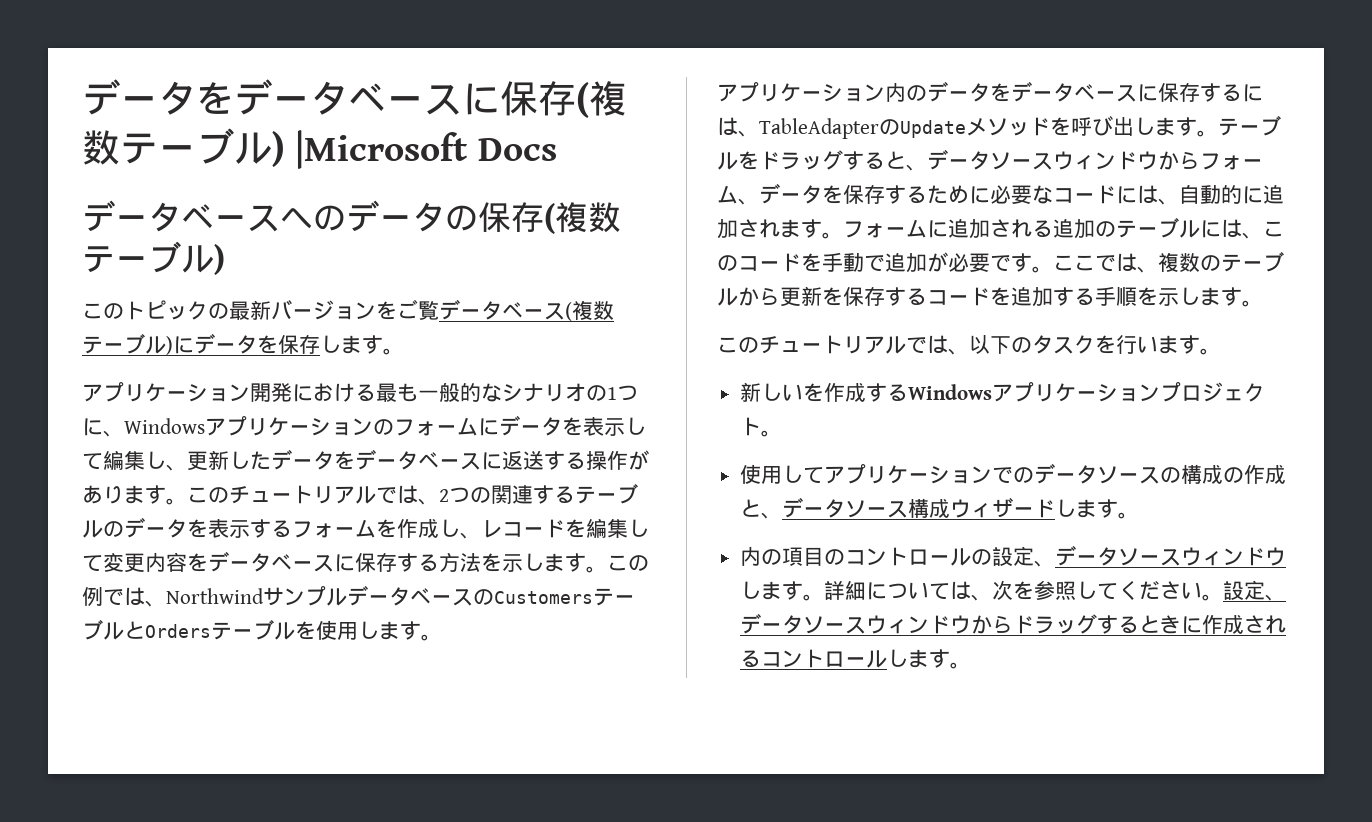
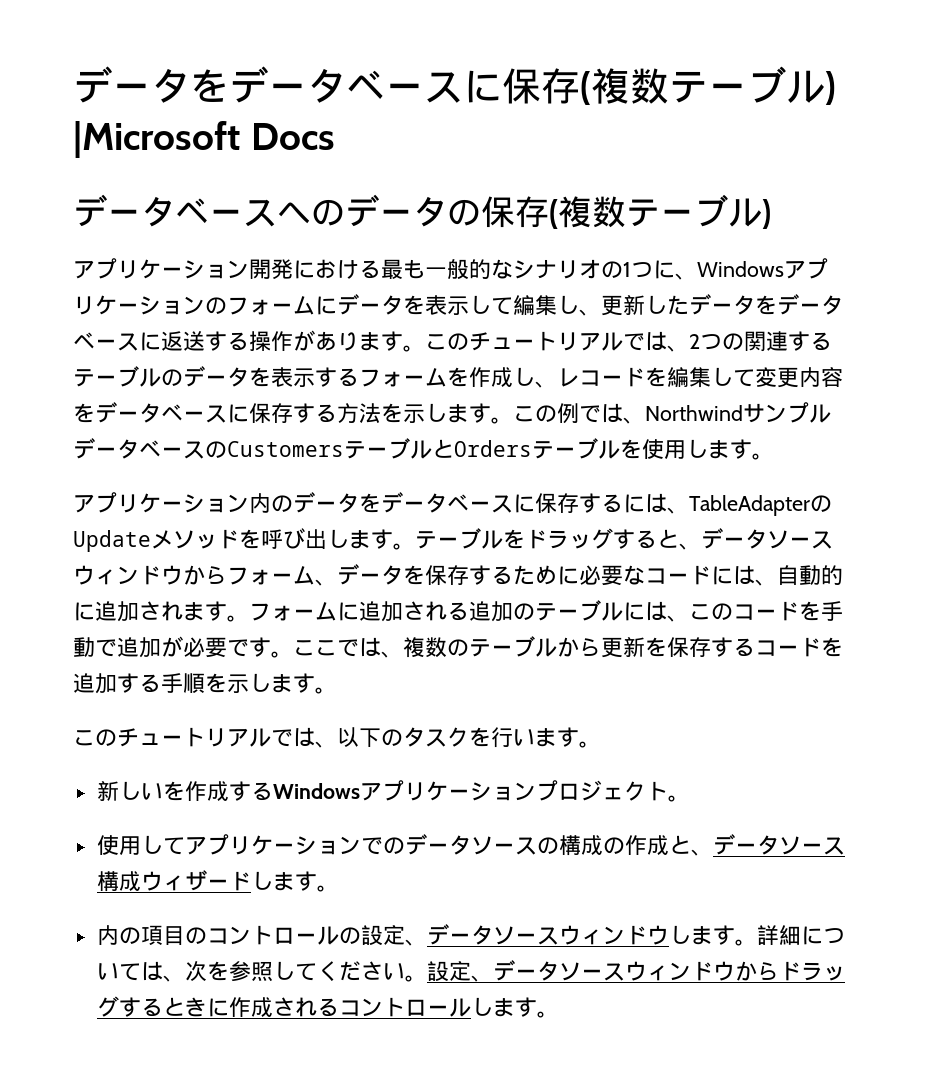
- このトピックの最新バージョンをご覧データベース(複数テーブル)にデータを保存します。

